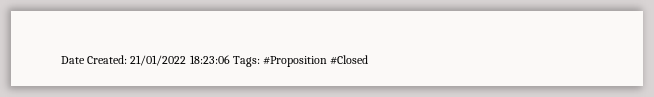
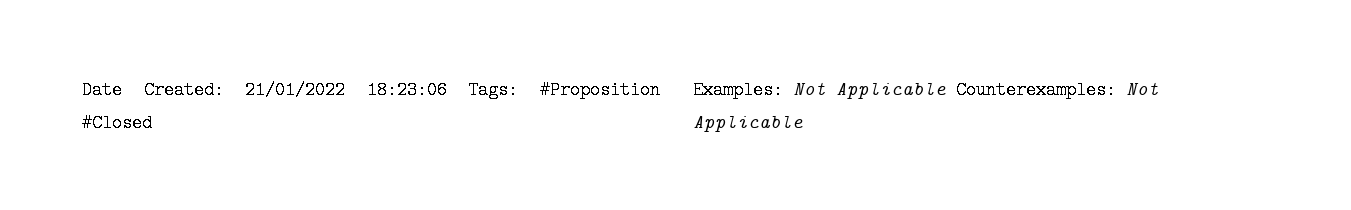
+ Examples: Not Applicable Counterexamples: Not Applicable

